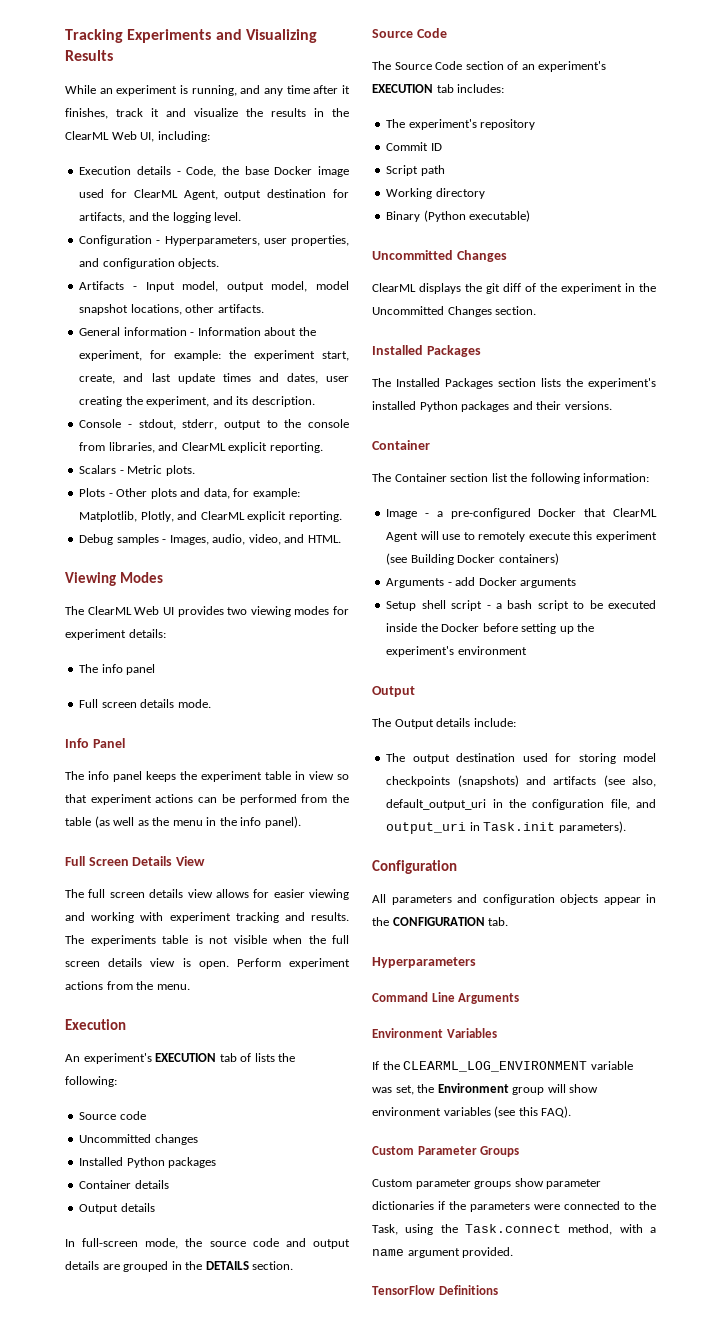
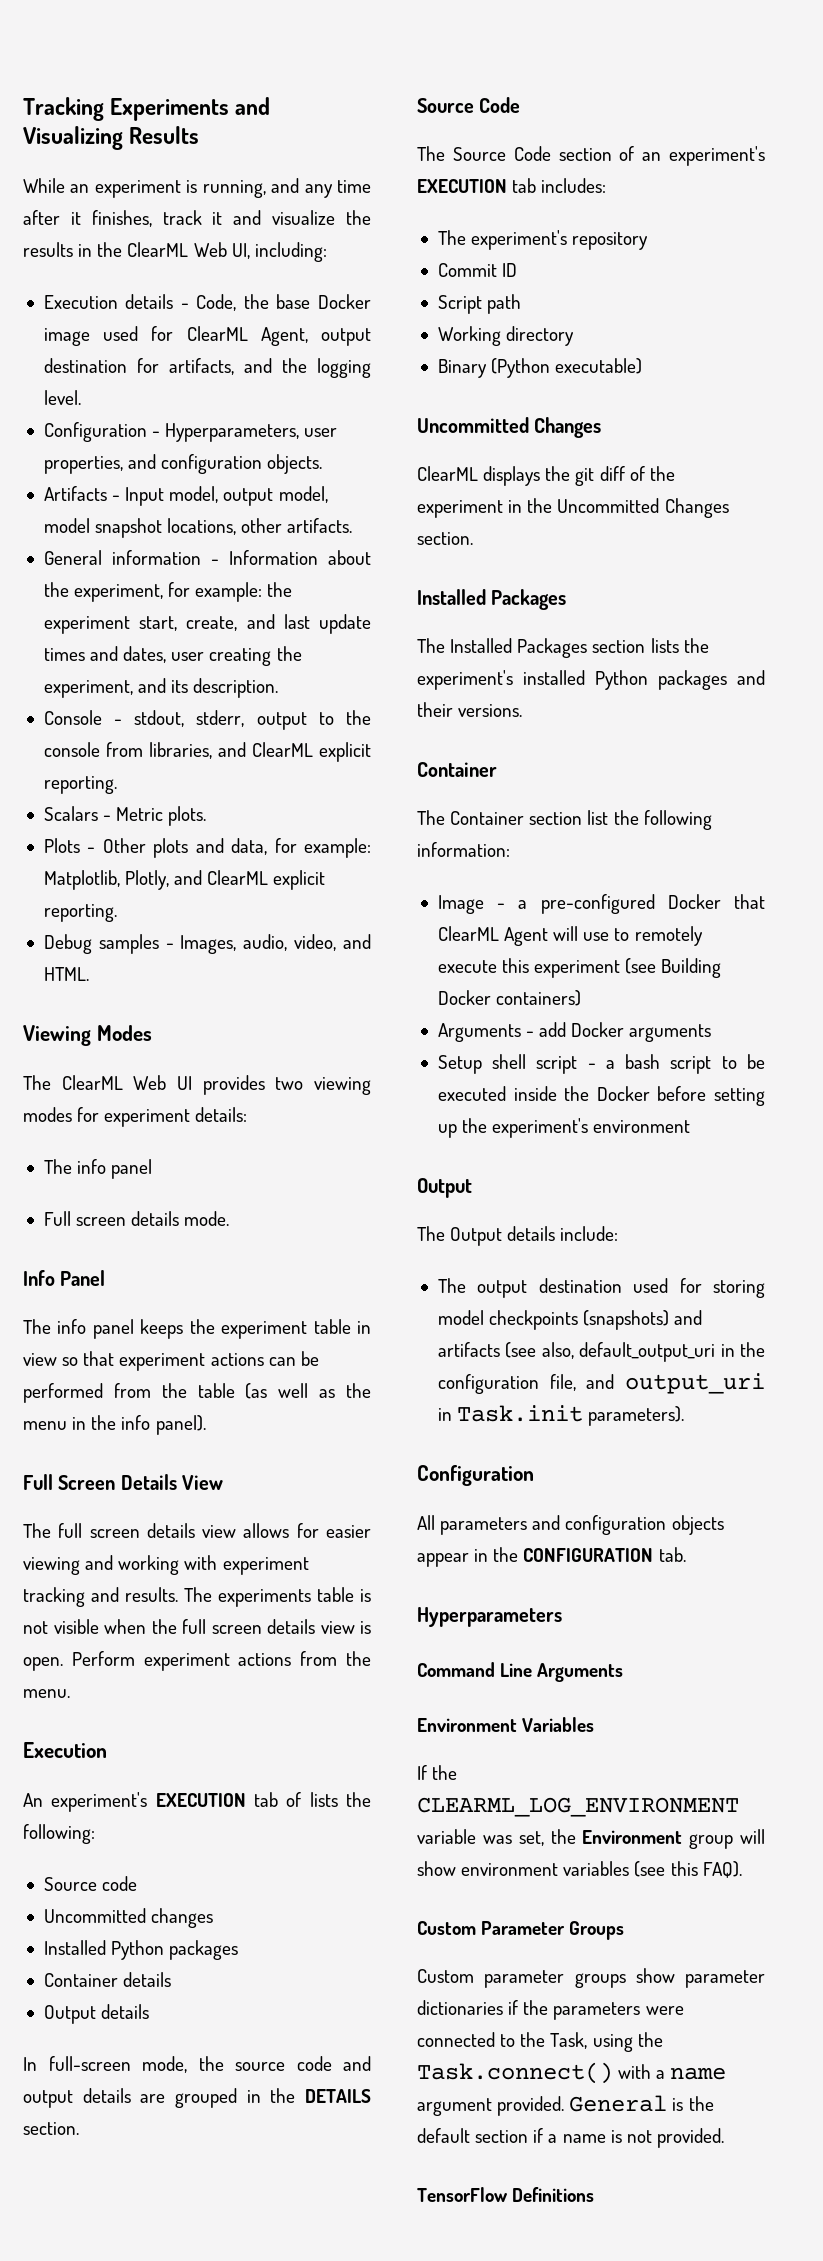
- Custom parameter groups show parameter dictionaries if the parameters were connected to the Task, using the Task.connect method, with a name argument provided.
+ Custom parameter groups show parameter dictionaries if the parameters were connected to the Task, using the Task.connect() with a name argument provided. General is the default section if a name is not provided.

